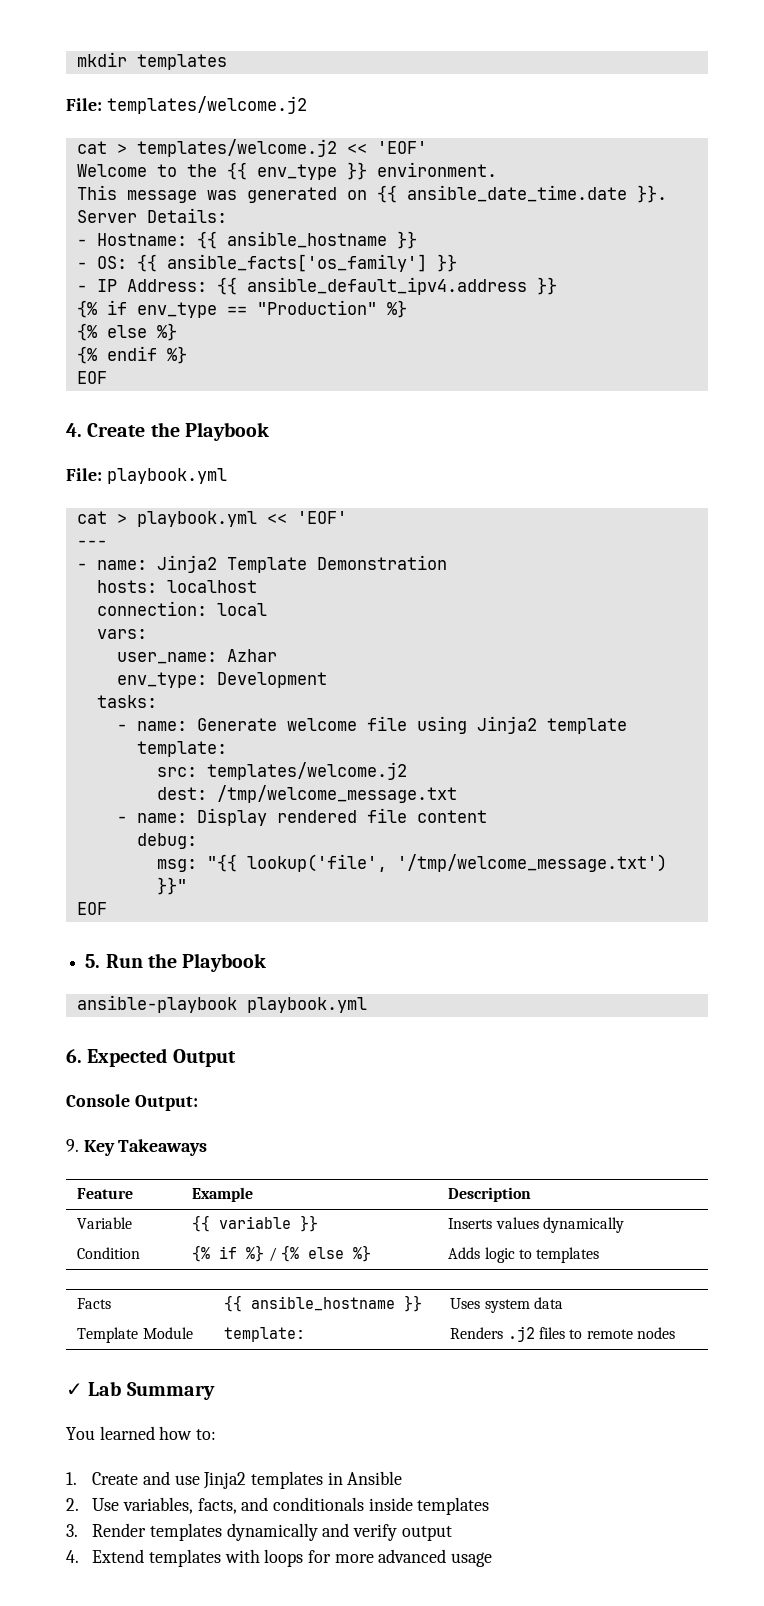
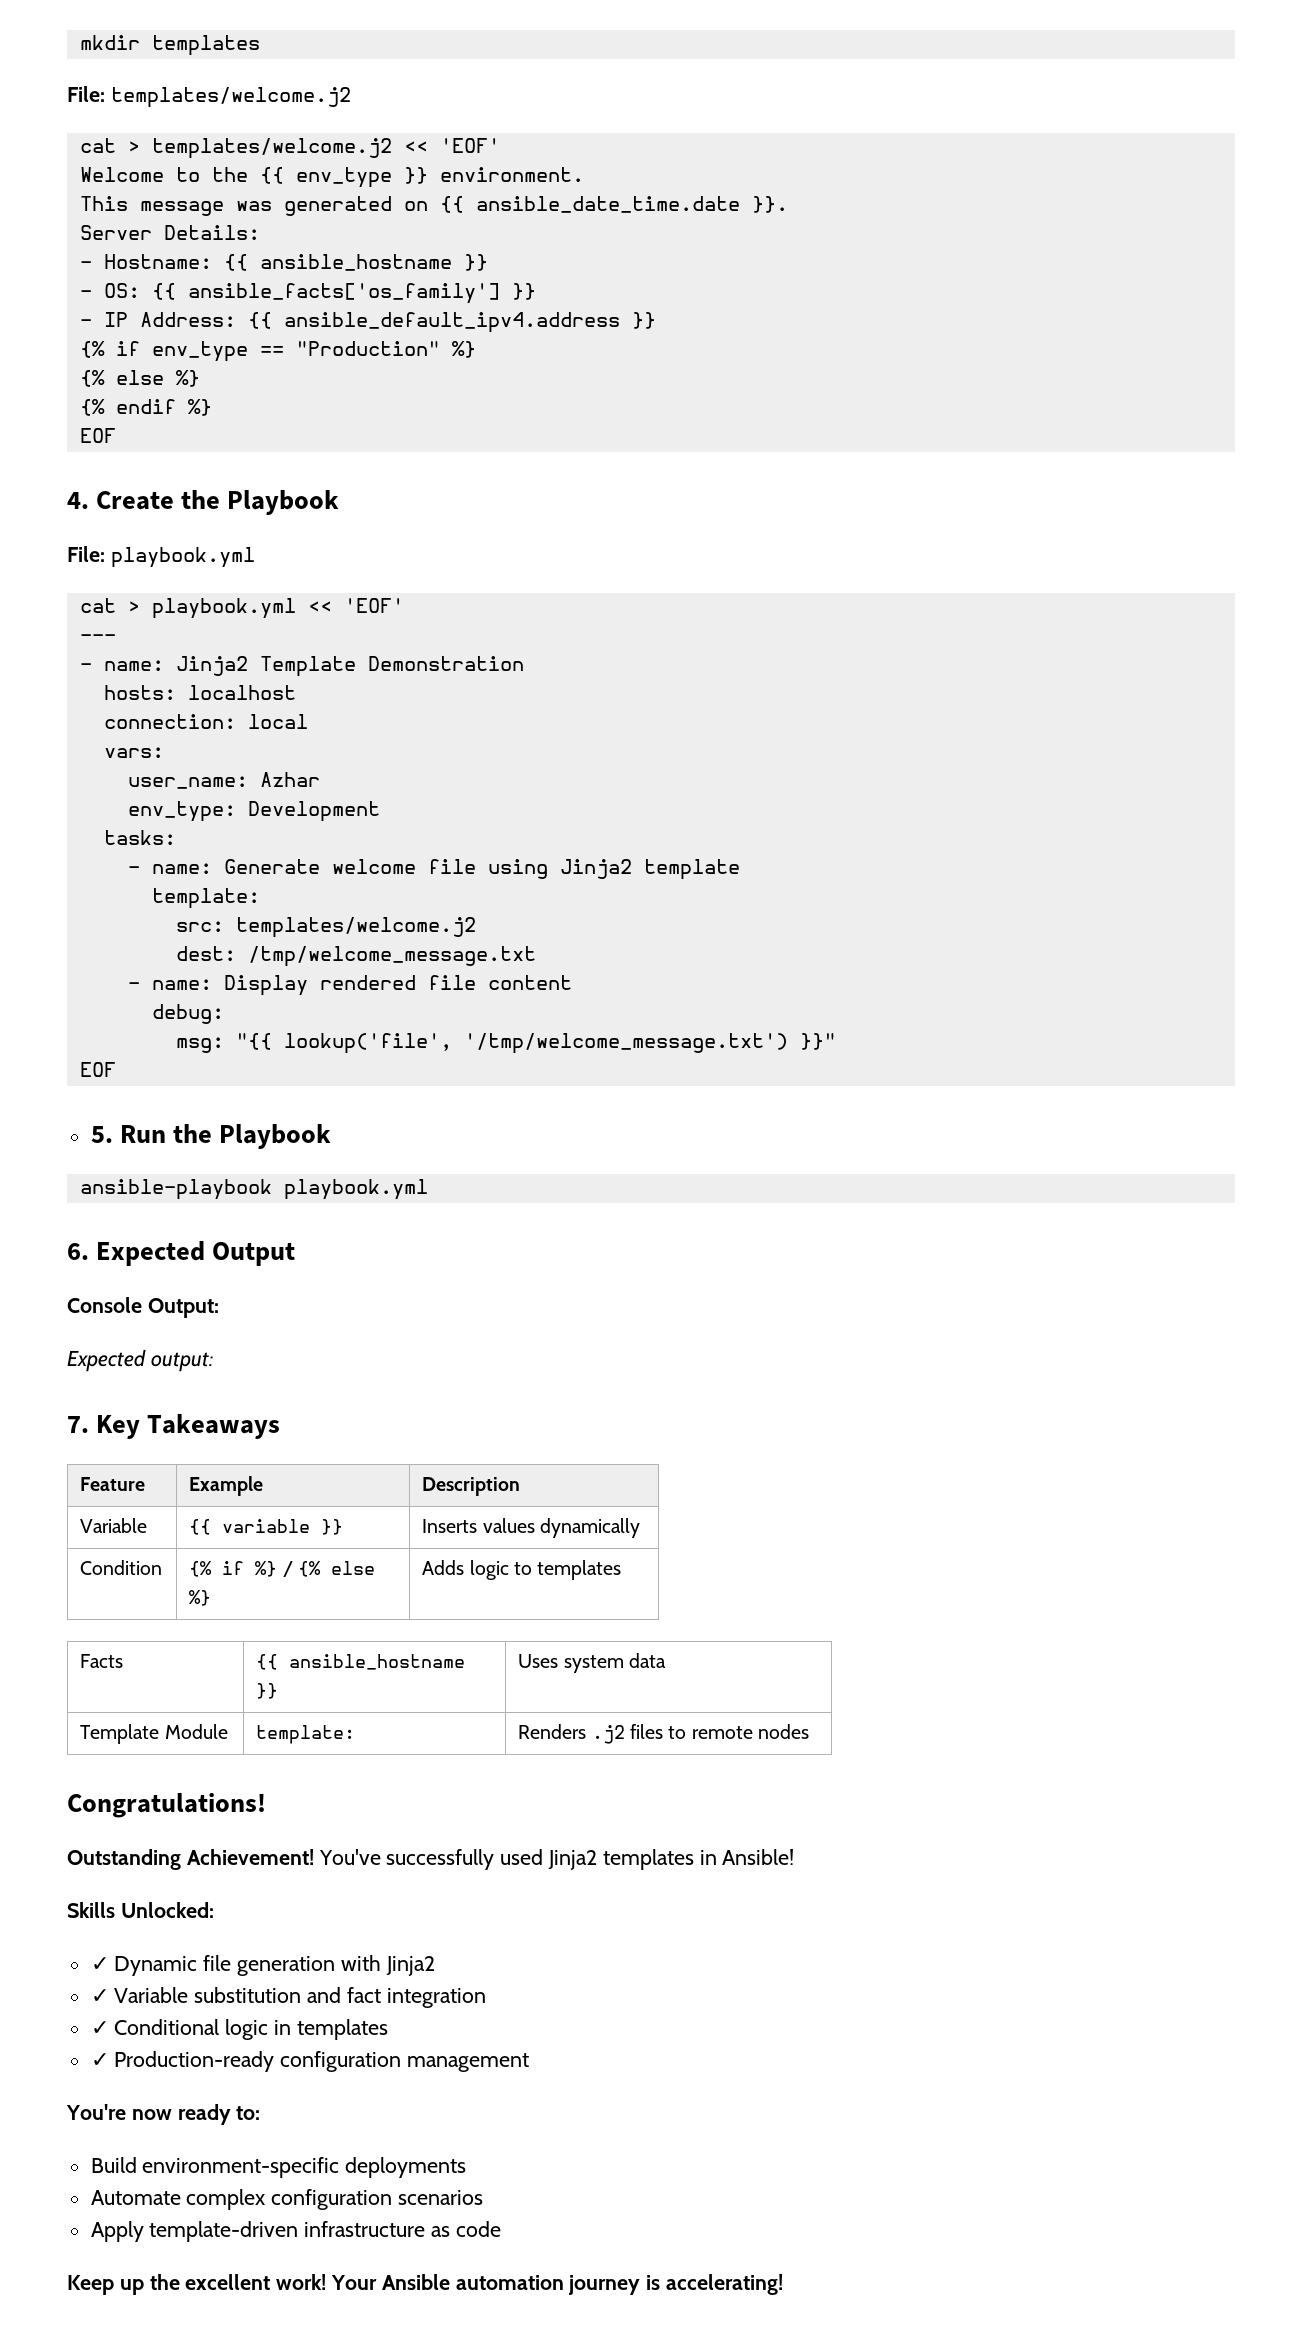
- 9. Key Takeaways
+ Expected output:
+ 7. Key Takeaways
- ✓ Lab Summary
- You learned how to:
- 1. Create and use Jinja2 templates in Ansible
- 2. Use variables, facts, and conditionals inside templates
- 3. Render templates dynamically and verify output
- 4. Extend templates with loops for more advanced usage
+ Congratulations!
+ Outstanding Achievement! You've successfully used Jinja2 templates in Ansible!
+ Skills Unlocked:
+ ✓ Dynamic file generation with Jinja2
+ ✓ Variable substitution and fact integration
+ ✓ Conditional logic in templates
+ ✓ Production-ready configuration management
+ You're now ready to:
+ Build environment-specific deployments
+ Automate complex configuration scenarios
+ Apply template-driven infrastructure as code
+ Keep up the excellent work! Your Ansible automation journey is accelerating!

